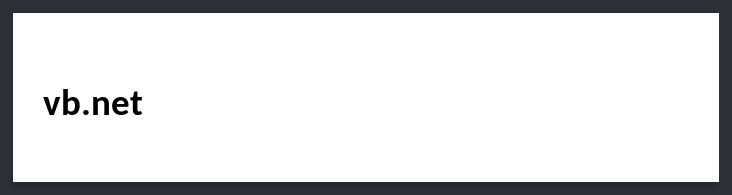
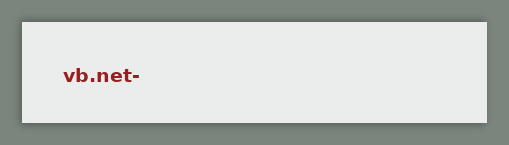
- vb.net
+ vb.net-

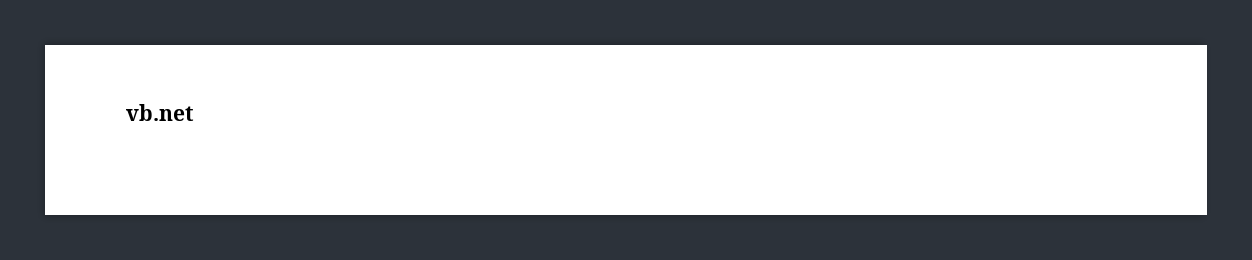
- vb.net-
+ vb.net

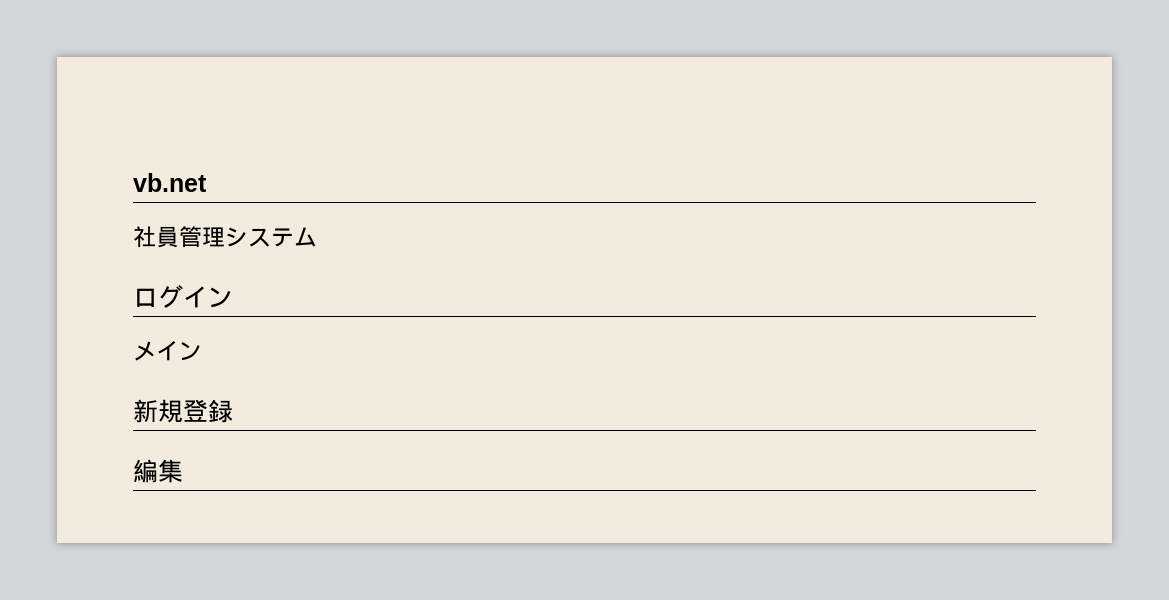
+ 社員管理システム
+ ログイン
+ メイン
+ 新規登録
+ 編集

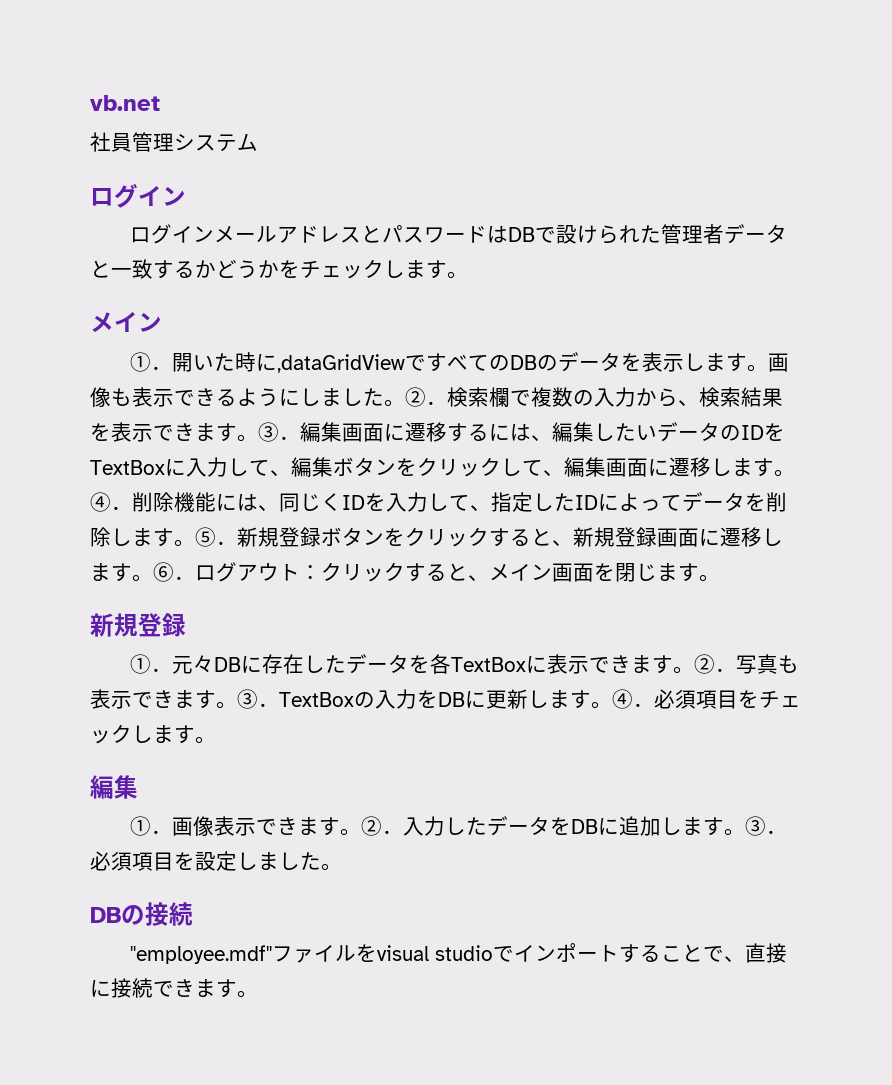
+ ログインメールアドレスとパスワードはDBで設けられた管理者データと一致するかどうかをチェックします。
  メイン
+ ①．開いた時に,dataGridViewですべてのDBのデータを表示します。画像も表示できるようにしました。②．検索欄で複数の入力から、検索結果を表示できます。③．編集画面に遷移するには、編集したいデータのIDをTextBoxに入力して、編集ボタンをクリックして、編集画面に遷移します。④．削除機能には、同じくIDを入力して、指定したIDによってデータを削除します。⑤．新規登録ボタンをクリックすると、新規登録画面に遷移します。⑥．ログアウト：クリックすると、メイン画面を閉じます。
  新規登録
+ ①．元々DBに存在したデータを各TextBoxに表示できます。②．写真も表示できます。③．TextBoxの入力をDBに更新します。④．必須項目をチェックします。
  編集
+ ①．画像表示できます。②．入力したデータをDBに追加します。③．必須項目を設定しました。
+ DBの接続
+ "employee.mdf"ファイルをvisual studioでインポートすることで、直接に接続できます。

